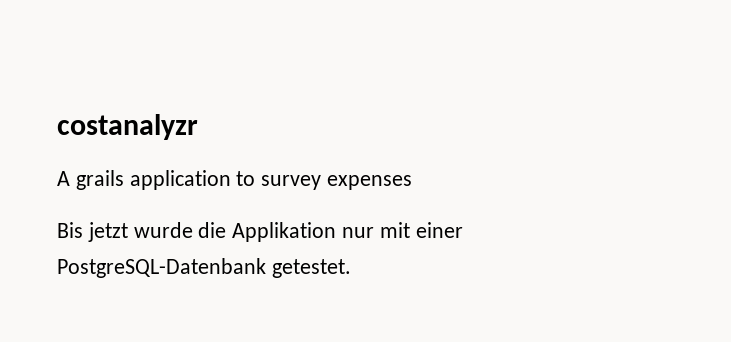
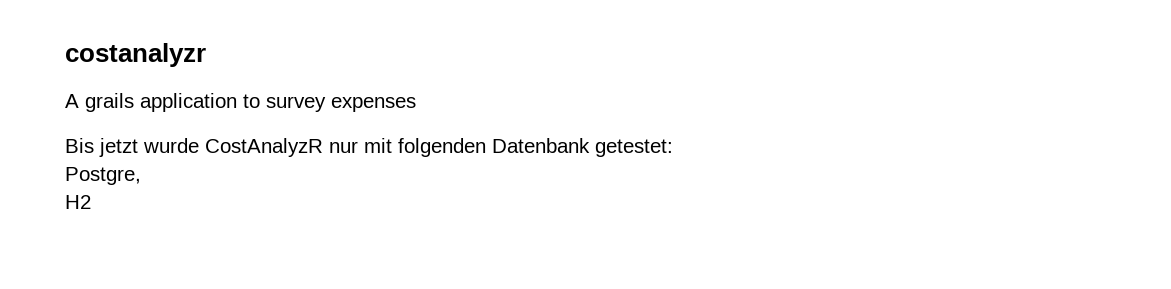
- Bis jetzt wurde die Applikation nur mit einer PostgreSQL-Datenbank getestet.
+ Bis jetzt wurde CostAnalyzR nur mit folgenden Datenbank getestet:
+ Postgre,
+ H2

